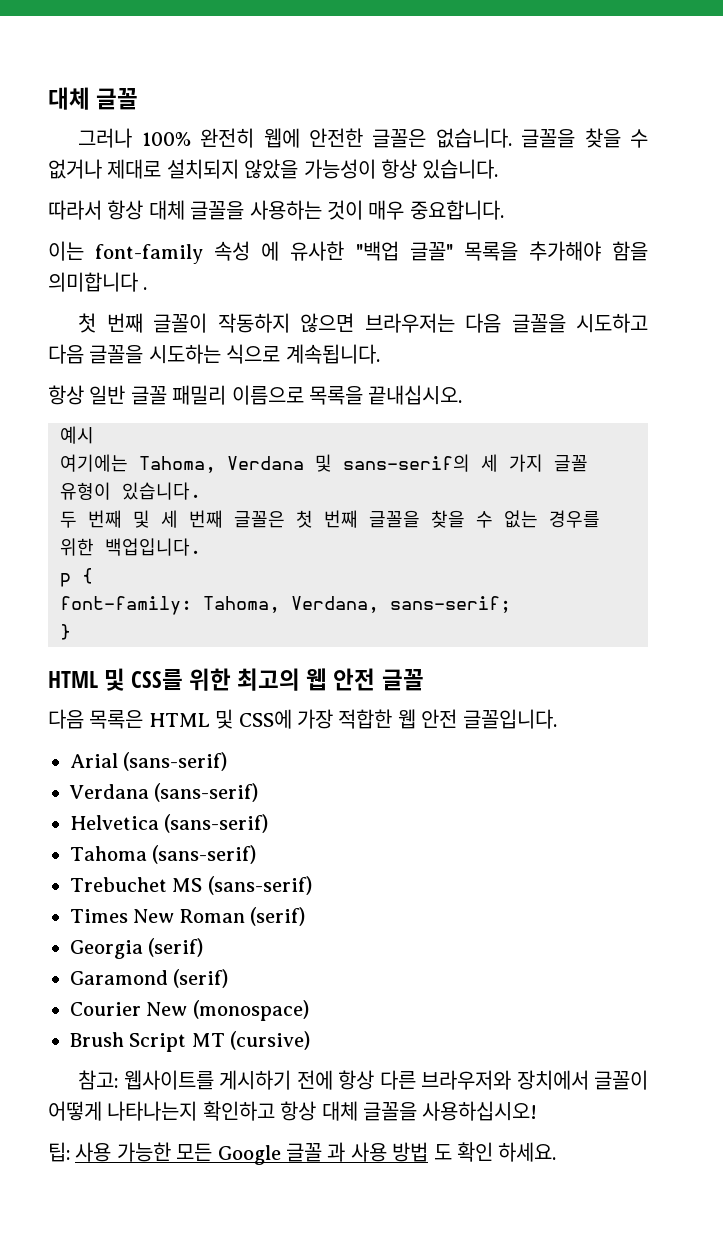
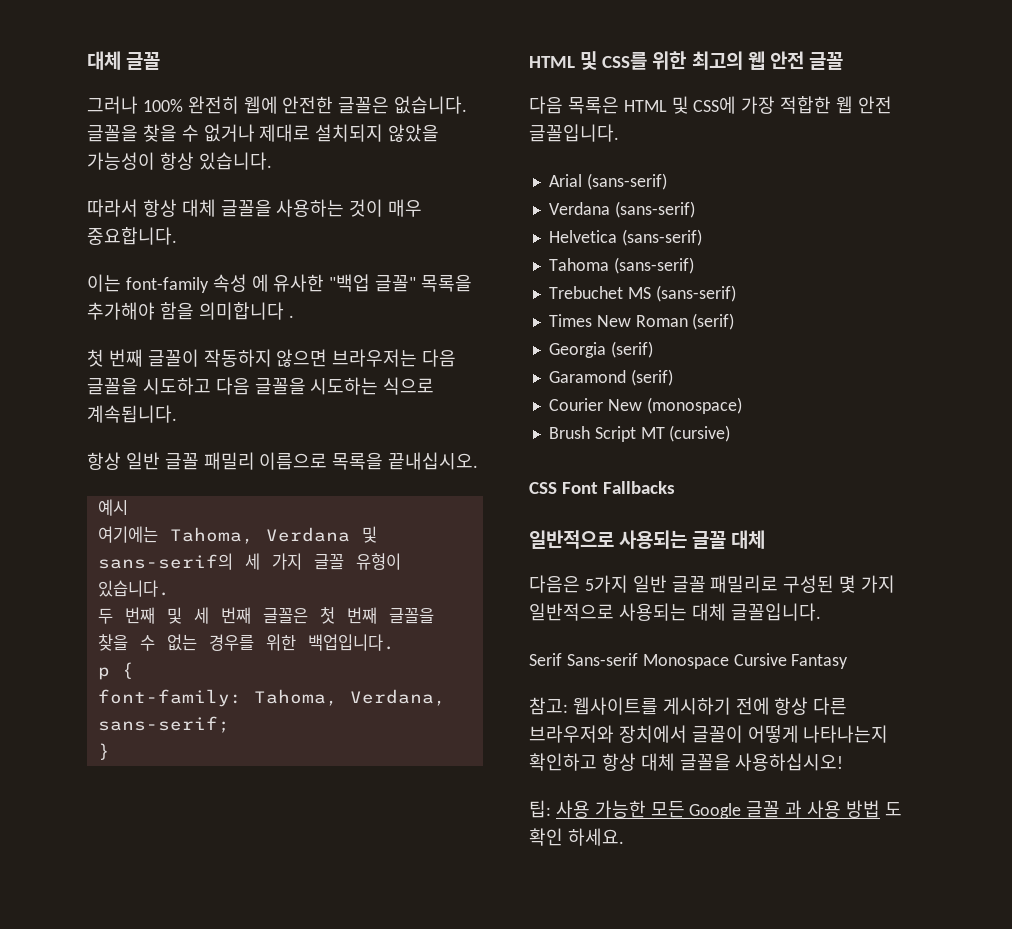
+ CSS Font Fallbacks
+ 일반적으로 사용되는 글꼴 대체
+ 다음은 5가지 일반 글꼴 패밀리로 구성된 몇 가지 일반적으로 사용되는 대체 글꼴입니다.
+ Serif Sans-serif Monospace Cursive Fantasy

